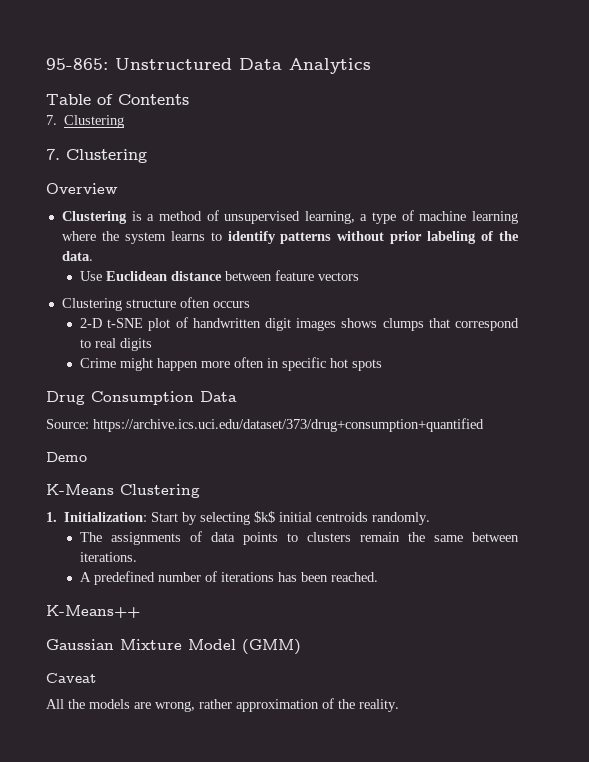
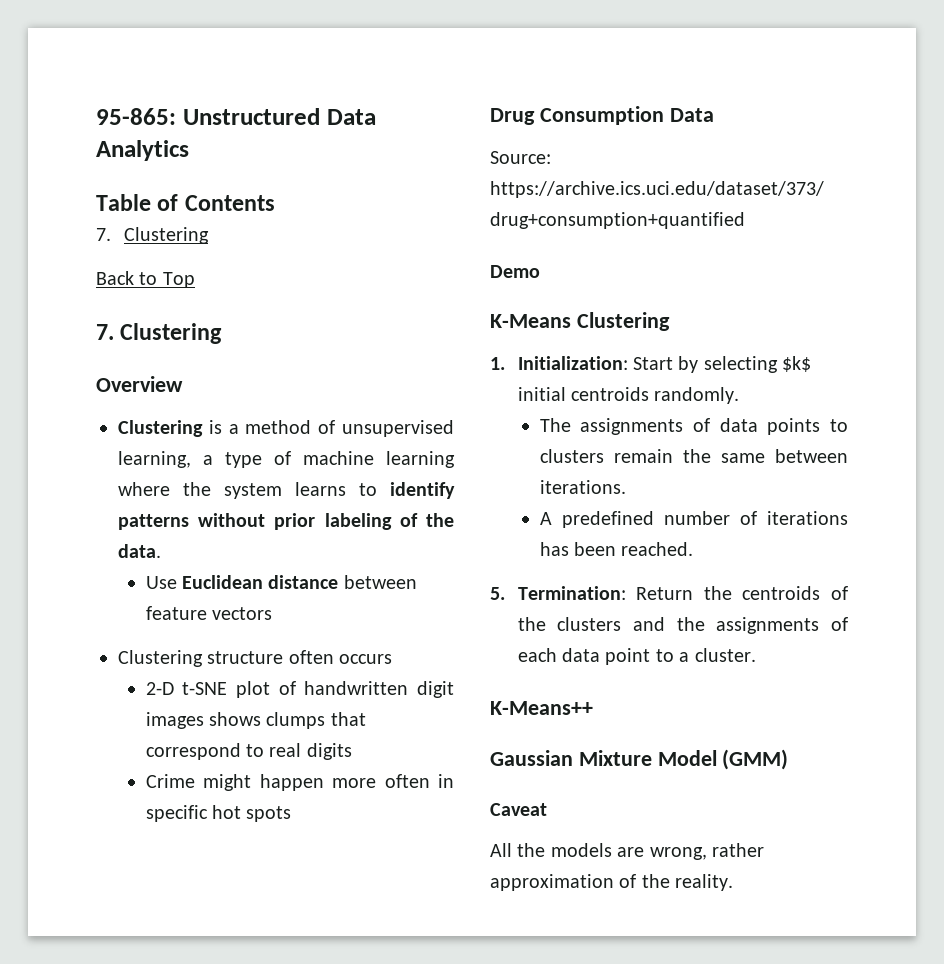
+ Back to Top
+ 5. Termination: Return the centroids of the clusters and the assignments of each data point to a cluster.

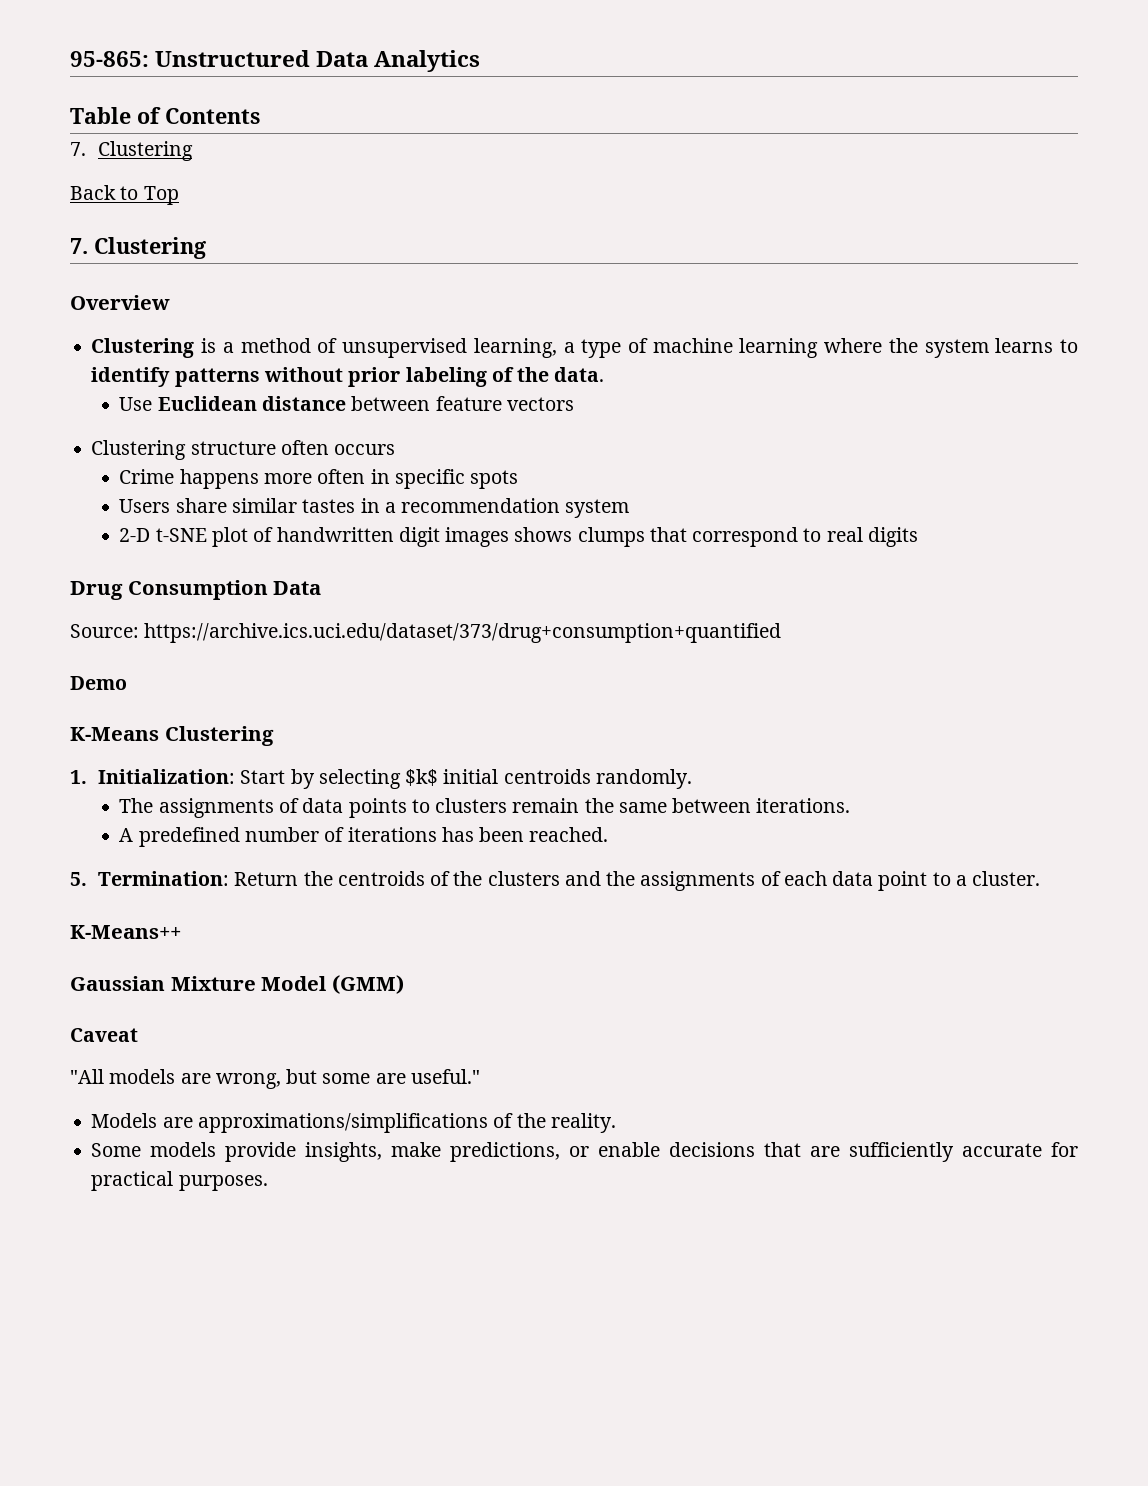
+ Crime happens more often in specific spots
+ Users share similar tastes in a recommendation system
- Crime might happen more often in specific hot spots
- All the models are wrong, rather approximation of the reality.
+ "All models are wrong, but some are useful."
+ Models are approximations/simplifications of the reality.
+ Some models provide insights, make predictions, or enable decisions that are sufficiently accurate for practical purposes.

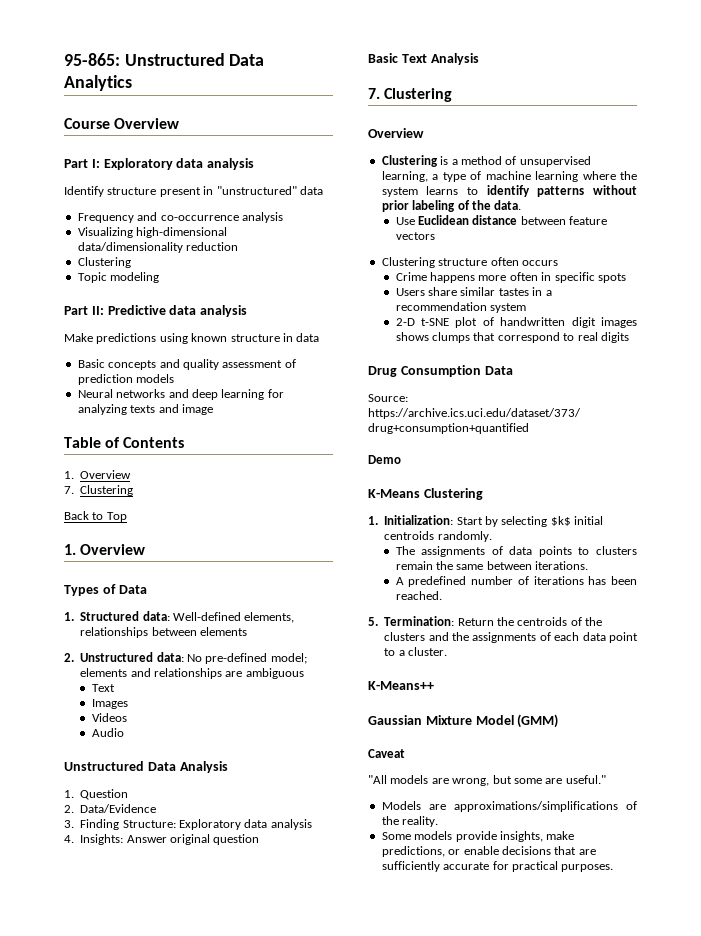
+ Course Overview
+ Part I: Exploratory data analysis
+ Identify structure present in "unstructured" data
+ Frequency and co-occurrence analysis
+ Visualizing high-dimensional data/dimensionality reduction
+ Clustering
+ Topic modeling
+ Part II: Predictive data analysis
+ Make predictions using known structure in data
+ Basic concepts and quality assessment of prediction models
+ Neural networks and deep learning for analyzing texts and image
  Table of Contents
+ 1. Overview
  Back to Top
+ 1. Overview
+ Types of Data
+ 1. Structured data: Well-defined elements, relationships between elements
+ 2. Unstructured data: No pre-defined model; elements and relationships are ambiguous
+ Text
+ Images
+ Videos
+ Audio
+ Unstructured Data Analysis
+ 1. Question
+ 2. Data/Evidence
+ 3. Finding Structure: Exploratory data analysis
+ 4. Insights: Answer original question
+ Basic Text Analysis

